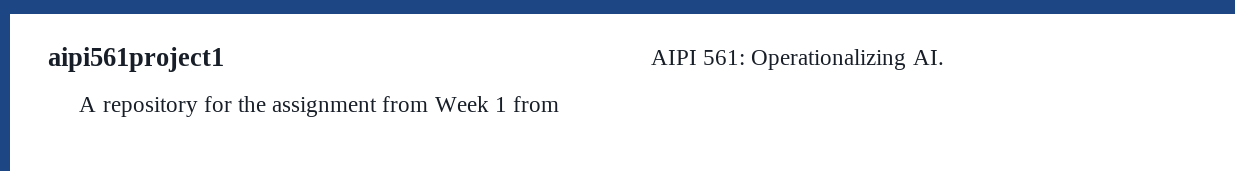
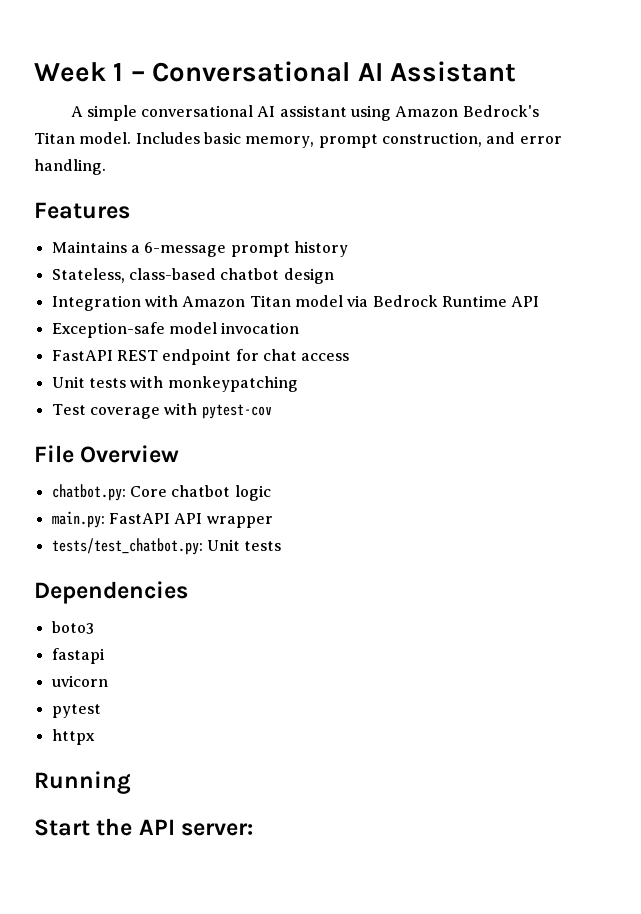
- aipi561project1
- A repository for the assignment from Week 1 from AIPI 561: Operationalizing AI.
+ Week 1 – Conversational AI Assistant
+ A simple conversational AI assistant using Amazon Bedrock's Titan model. Includes basic memory, prompt construction, and error handling.
+ Features
+ Maintains a 6-message prompt history
+ Stateless, class-based chatbot design
+ Integration with Amazon Titan model via Bedrock Runtime API
+ Exception-safe model invocation
+ FastAPI REST endpoint for chat access
+ Unit tests with monkeypatching
+ Test coverage with pytest-cov
+ File Overview
+ chatbot.py: Core chatbot logic
+ main.py: FastAPI API wrapper
+ tests/test_chatbot.py: Unit tests
+ Dependencies
+ boto3
+ fastapi
+ uvicorn
+ pytest
+ httpx
+ Running
+ Start the API server:

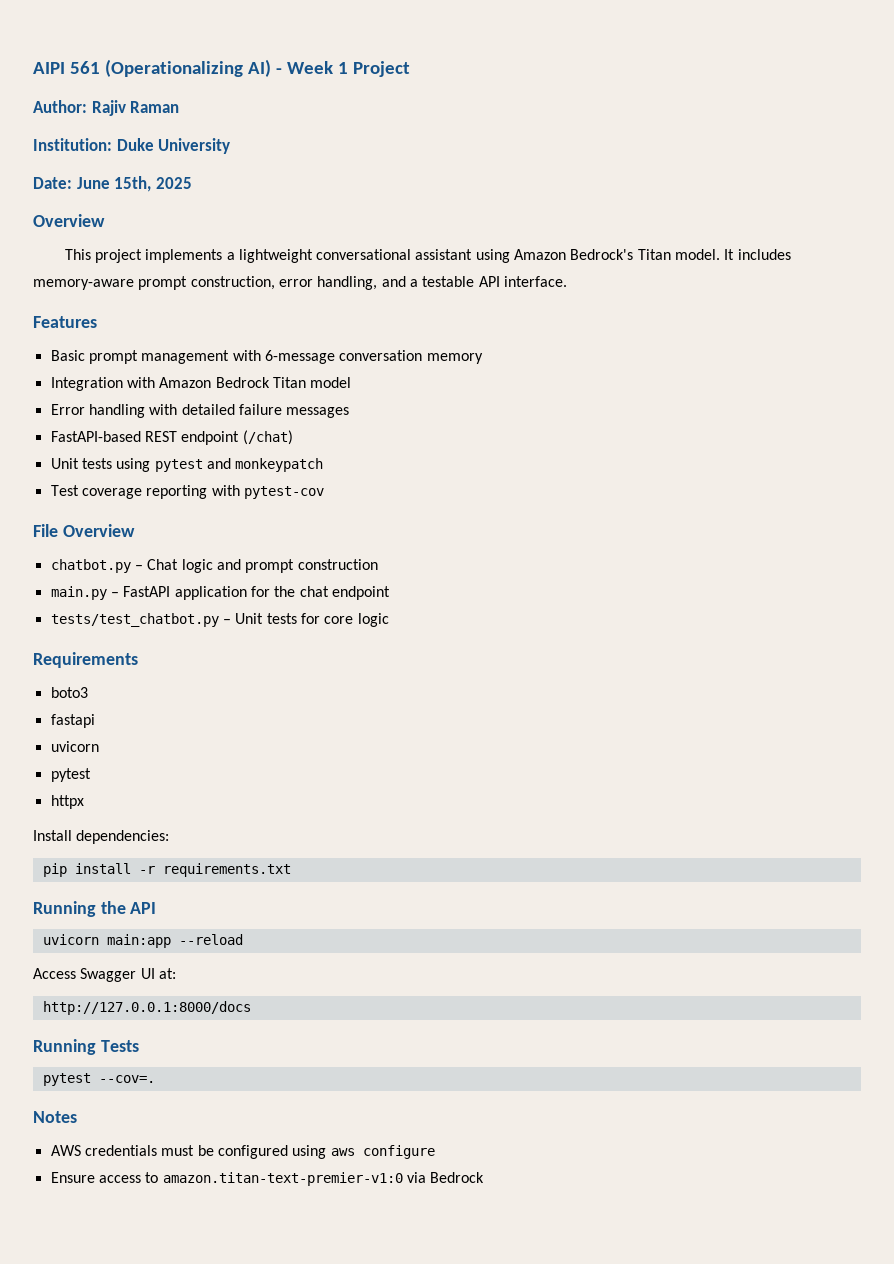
- Week 1 – Conversational AI Assistant
- A simple conversational AI assistant using Amazon Bedrock's Titan model.
+ AIPI 561 (Operationalizing AI) - Week 1 Project
+ Author: Rajiv Raman
+ Institution: Duke University
+ Date: June 15th, 2025
+ Overview
+ This project implements a lightweight conversational assistant using Amazon Bedrock's Titan model.
- Includes basic memory, prompt construction, and error handling.
+ It includes memory-aware prompt construction, error handling, and a testable API interface.
  Features
- Maintains a 6-message prompt history
- Stateless, class-based chatbot design
+ Basic prompt management with 6-message conversation memory
- Integration with Amazon Titan model via Bedrock Runtime API
- Exception-safe model invocation
- FastAPI REST endpoint for chat access
- Unit tests with monkeypatching
+ Integration with Amazon Bedrock Titan model
+ Error handling with detailed failure messages
+ FastAPI-based REST endpoint (/chat)
+ Unit tests using pytest and monkeypatch
- Test coverage with pytest-cov
+ Test coverage reporting with pytest-cov
- chatbot.py: Core chatbot logic
- main.py: FastAPI API wrapper
- tests/test_chatbot.py: Unit tests
- Dependencies
+ chatbot.py – Chat logic and prompt construction
+ main.py – FastAPI application for the chat endpoint
+ tests/test_chatbot.py – Unit tests for core logic
+ Requirements
- Running
- Start the API server:
+ Install dependencies:
+ pip install -r requirements.txt
+ Running the API
+ uvicorn main:app --reload
+ Access Swagger UI at:
+ http://127.0.0.1:8000/docs
+ Running Tests
+ pytest --cov=.
+ Notes
+ AWS credentials must be configured using aws configure
+ Ensure access to amazon.titan-text-premier-v1:0 via Bedrock

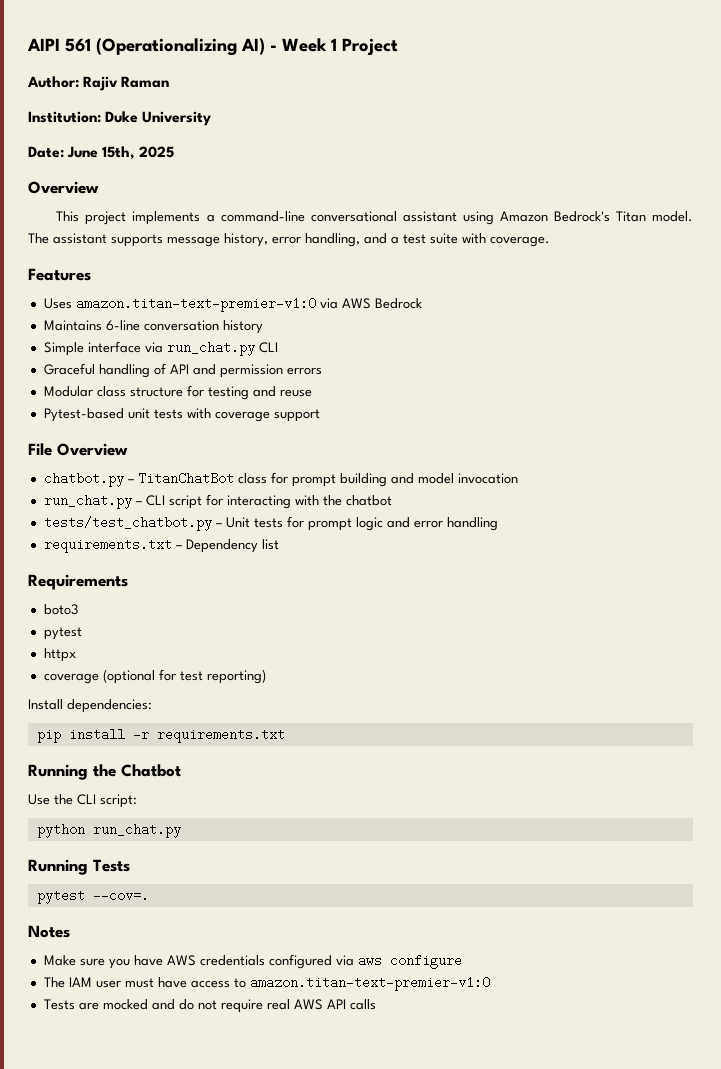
- This project implements a lightweight conversational assistant using Amazon Bedrock's Titan model.
+ This project implements a command-line conversational assistant using Amazon Bedrock's Titan model.
- It includes memory-aware prompt construction, error handling, and a testable API interface.
+ The assistant supports message history, error handling, and a test suite with coverage.
  Features
- Basic prompt management with 6-message conversation memory
- Integration with Amazon Bedrock Titan model
- Error handling with detailed failure messages
- FastAPI-based REST endpoint (/chat)
- Unit tests using pytest and monkeypatch
- Test coverage reporting with pytest-cov
+ Uses amazon.titan-text-premier-v1:0 via AWS Bedrock
+ Maintains 6-line conversation history
+ Simple interface via run_chat.py CLI
+ Graceful handling of API and permission errors
+ Modular class structure for testing and reuse
+ Pytest-based unit tests with coverage support
  File Overview
- chatbot.py – Chat logic and prompt construction
- main.py – FastAPI application for the chat endpoint
+ chatbot.py – TitanChatBot class for prompt building and model invocation
+ run_chat.py – CLI script for interacting with the chatbot
- tests/test_chatbot.py – Unit tests for core logic
+ tests/test_chatbot.py – Unit tests for prompt logic and error handling
+ requirements.txt – Dependency list
- fastapi
- uvicorn
+ coverage (optional for test reporting)
- Running the API
- uvicorn main:app --reload
- Access Swagger UI at:
- http://127.0.0.1:8000/docs
+ Running the Chatbot
+ Use the CLI script:
+ python run_chat.py
- AWS credentials must be configured using aws configure
- Ensure access to amazon.titan-text-premier-v1:0 via Bedrock
+ Make sure you have AWS credentials configured via aws configure
+ The IAM user must have access to amazon.titan-text-premier-v1:0
+ Tests are mocked and do not require real AWS API calls

